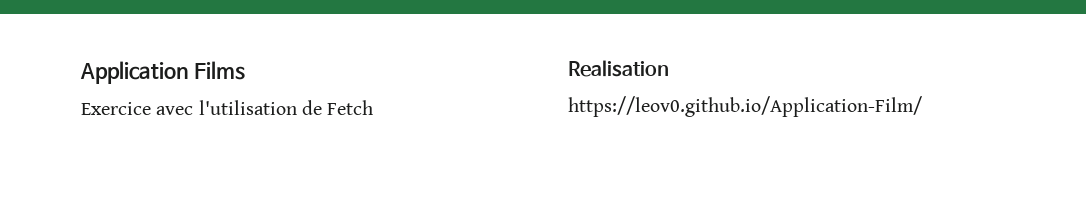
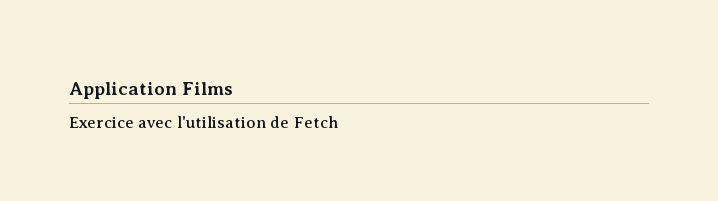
- Realisation
- https://leov0.github.io/Application-Film/

